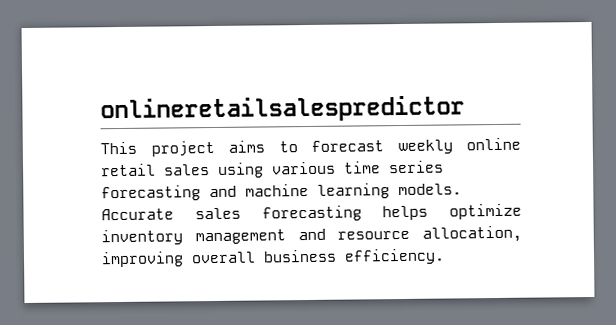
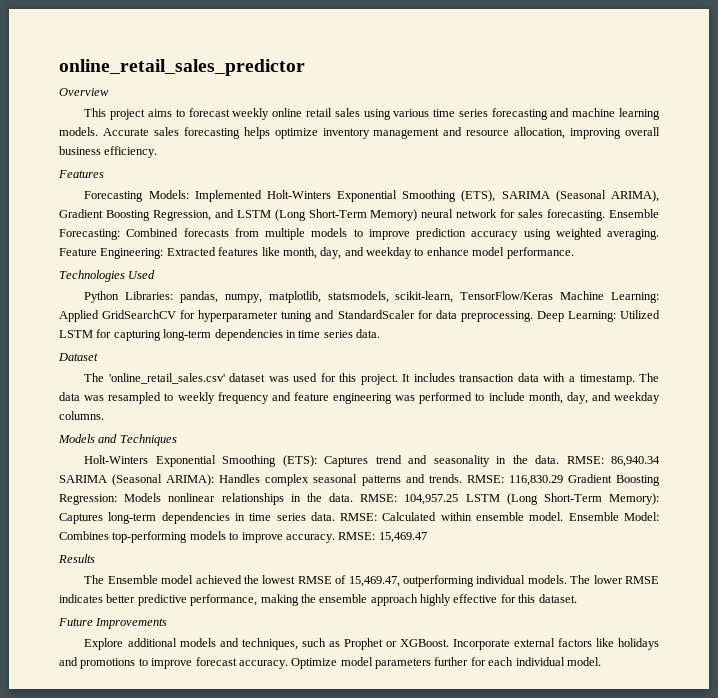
- onlineretailsalespredictor
+ online_retail_sales_predictor
+ Overview
+ Features
+ Forecasting Models: Implemented Holt-Winters Exponential Smoothing (ETS), SARIMA (Seasonal ARIMA), Gradient Boosting Regression, and LSTM (Long Short-Term Memory) neural network for sales forecasting. Ensemble Forecasting: Combined forecasts from multiple models to improve prediction accuracy using weighted averaging. Feature Engineering: Extracted features like month, day, and weekday to enhance model performance.
+ Technologies Used
+ Python Libraries: pandas, numpy, matplotlib, statsmodels, scikit-learn, TensorFlow/Keras Machine Learning: Applied GridSearchCV for hyperparameter tuning and StandardScaler for data preprocessing. Deep Learning: Utilized LSTM for capturing long-term dependencies in time series data.
+ Dataset
+ The 'online_retail_sales.csv' dataset was used for this project. It includes transaction data with a timestamp. The data was resampled to weekly frequency and feature engineering was performed to include month, day, and weekday columns.
+ Models and Techniques
+ Holt-Winters Exponential Smoothing (ETS): Captures trend and seasonality in the data. RMSE: 86,940.34 SARIMA (Seasonal ARIMA): Handles complex seasonal patterns and trends. RMSE: 116,830.29 Gradient Boosting Regression: Models nonlinear relationships in the data. RMSE: 104,957.25 LSTM (Long Short-Term Memory): Captures long-term dependencies in time series data. RMSE: Calculated within ensemble model. Ensemble Model: Combines top-performing models to improve accuracy. RMSE: 15,469.47
+ Results
+ The Ensemble model achieved the lowest RMSE of 15,469.47, outperforming individual models. The lower RMSE indicates better predictive performance, making the ensemble approach highly effective for this dataset.
+ Future Improvements
+ Explore additional models and techniques, such as Prophet or XGBoost. Incorporate external factors like holidays and promotions to improve forecast accuracy. Optimize model parameters further for each individual model.

